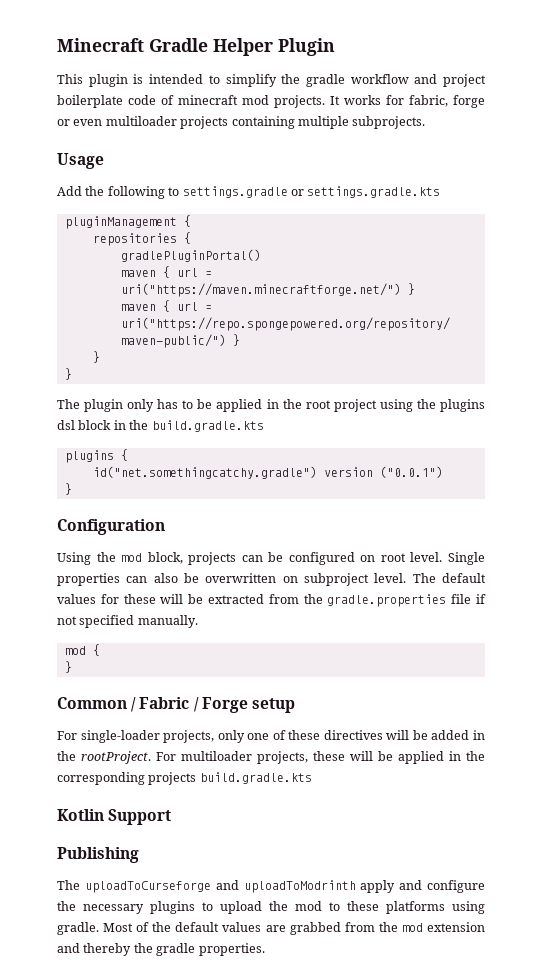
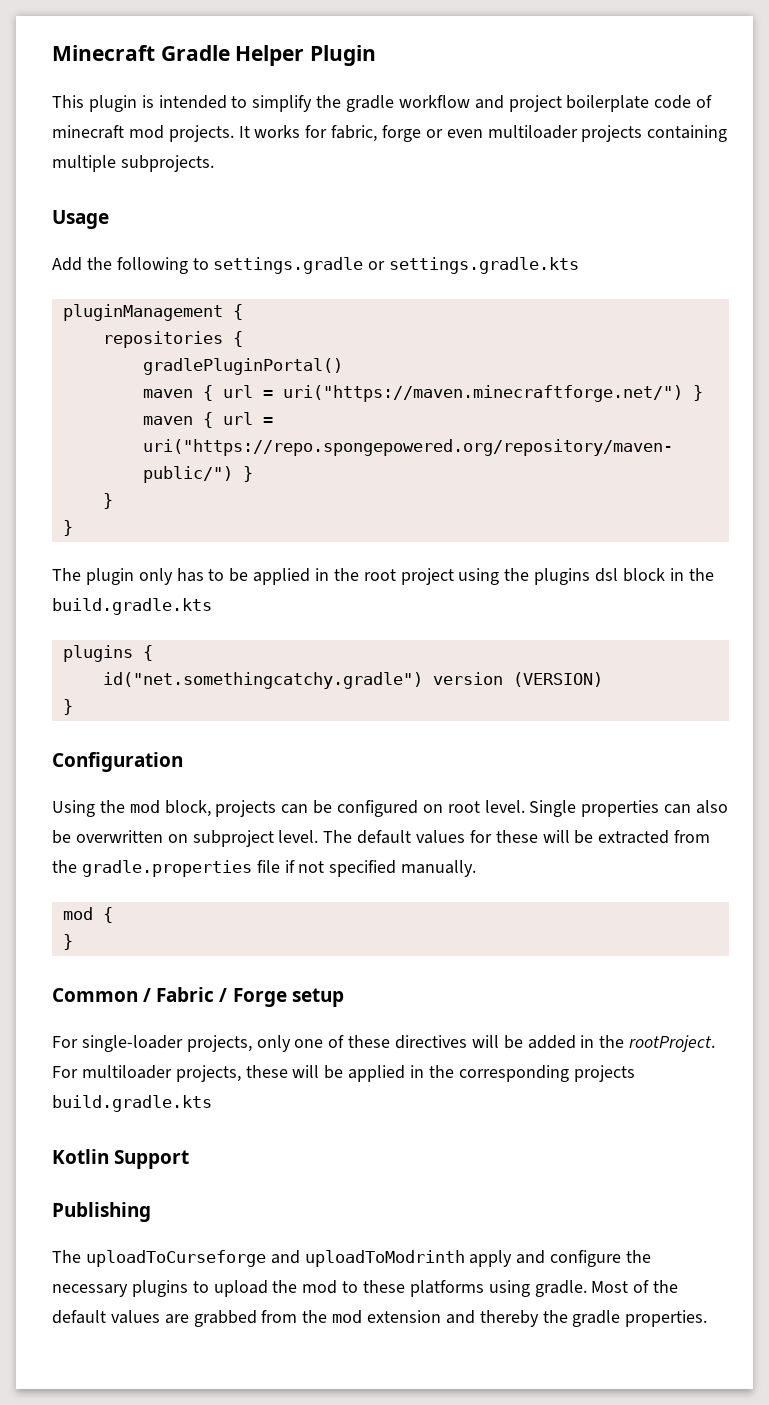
- id("net.somethingcatchy.gradle") version ("0.0.1")
+ id("net.somethingcatchy.gradle") version (VERSION)

